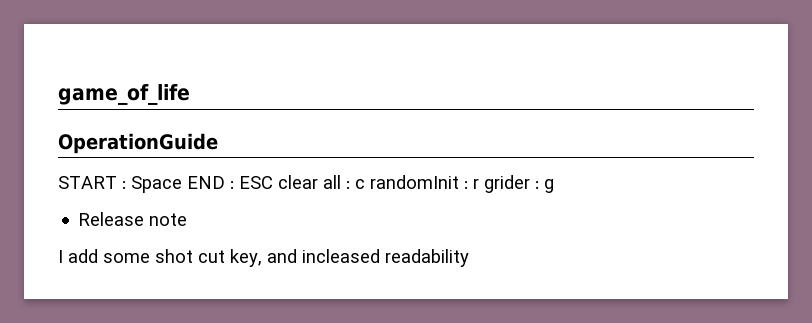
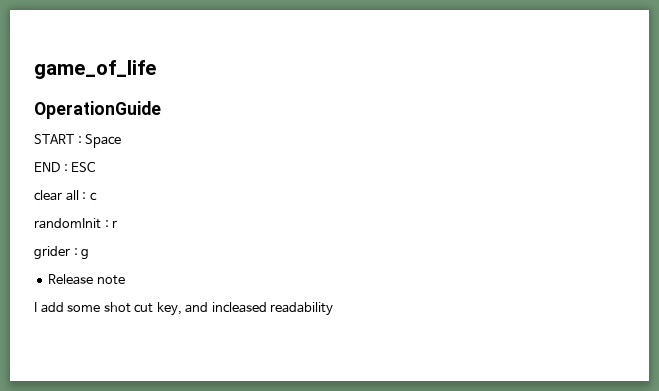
- START : Space END : ESC clear all : c randomInit : r grider : g
+ START : Space
+ END : ESC
+ clear all : c
+ randomInit : r
+ grider : g

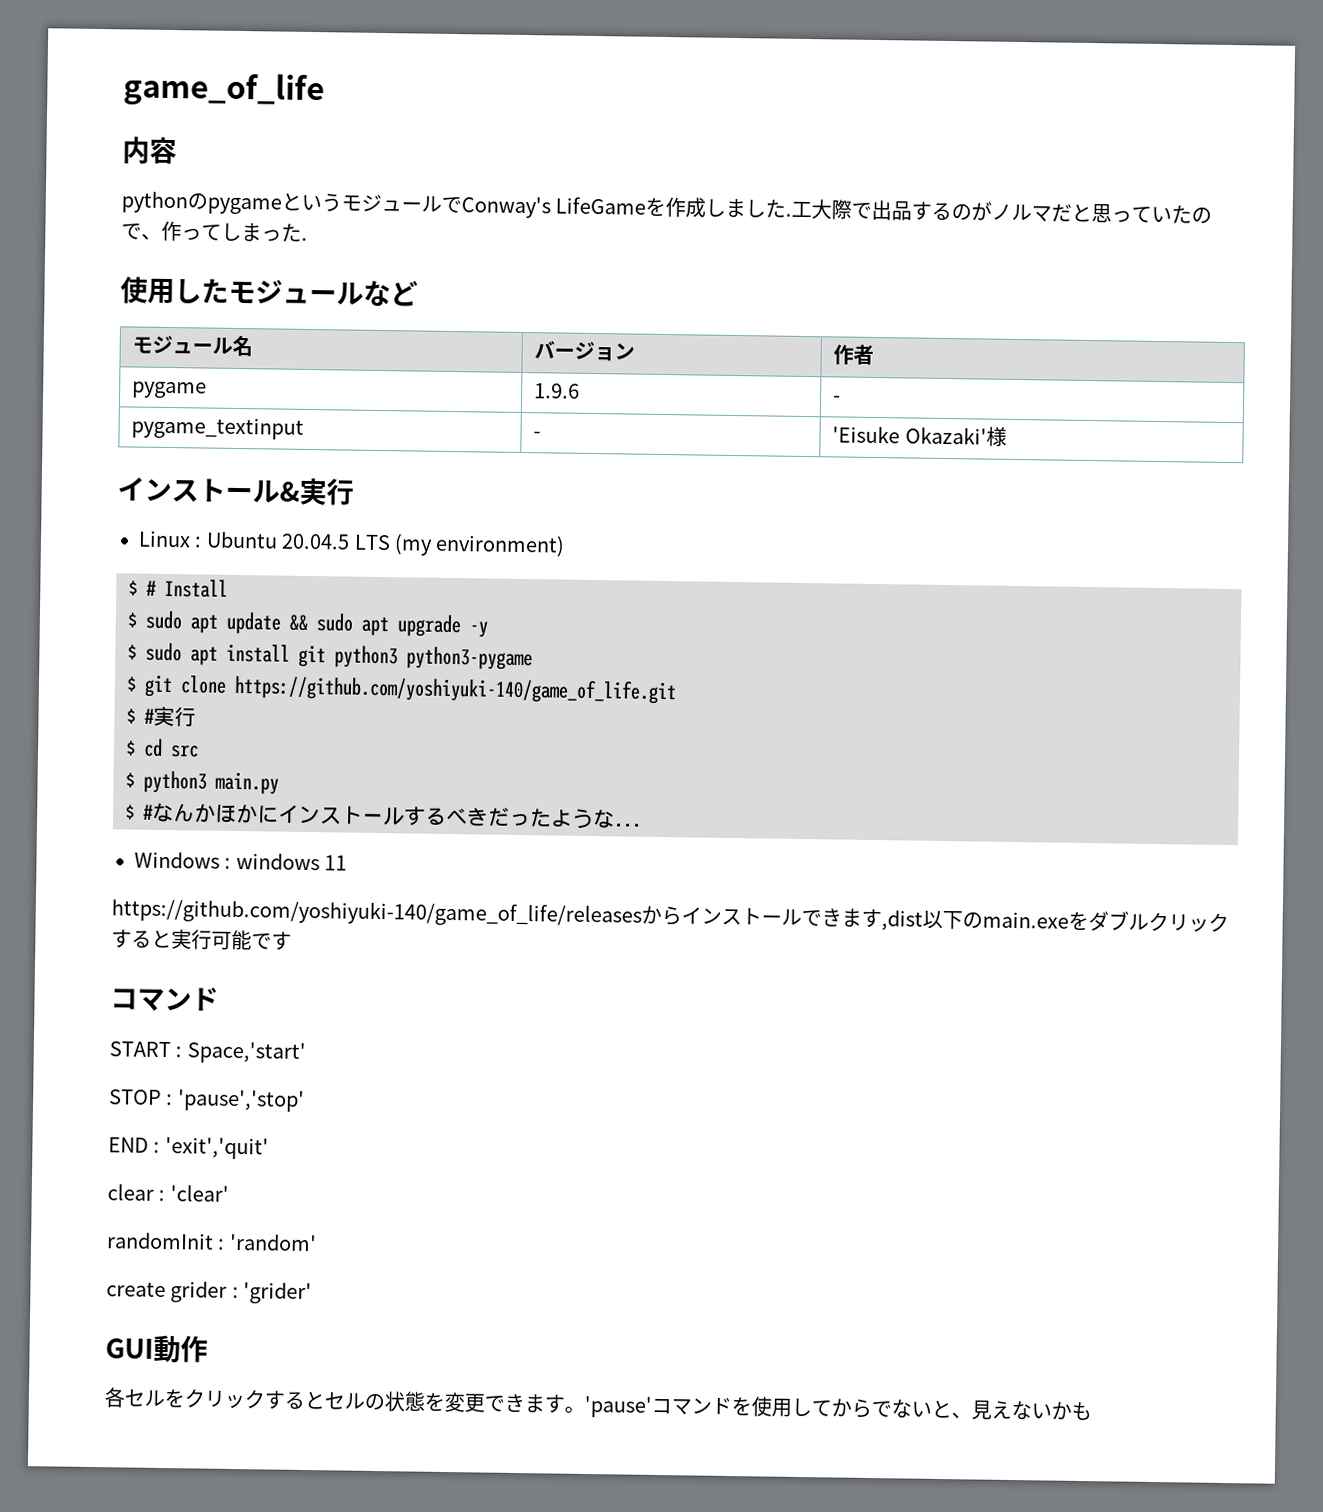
- OperationGuide
- START : Space
+ 内容
+ pythonのpygameというモジュールでConway's LifeGameを作成しました.工大際で出品するのがノルマだと思っていたので、作ってしまった.
+ 使用したモジュールなど
+ モジュール名 | バージョン | 作者
+ pygame | 1.9.6 | -
+ pygame_textinput | - | 'Eisuke Okazaki'様
+ インストール&実行
+ Linux : Ubuntu 20.04.5 LTS (my environment)
+ $ # Install
+ $ sudo apt update && sudo apt upgrade -y
+ $ sudo apt install git python3 python3-pygame
+ $ git clone https://github.com/yoshiyuki-140/game_of_life.git
+ $ #実行
+ $ cd src
+ $ python3 main.py
+ $ #なんかほかにインストールするべきだったような...
+ Windows : windows 11
+ https://github.com/yoshiyuki-140/game_of_life/releasesからインストールできます,dist以下のmain.exeをダブルクリックすると実行可能です
+ コマンド
+ START : Space,'start'
+ STOP : 'pause','stop'
- END : ESC
+ END : 'exit','quit'
- clear all : c
+ clear : 'clear'
- randomInit : r
- grider : g
- Release note
- I add some shot cut key, and incleased readability
+ randomInit : 'random'
+ create grider : 'grider'
+ GUI動作
+ 各セルをクリックするとセルの状態を変更できます。'pause'コマンドを使用してからでないと、見えないかも

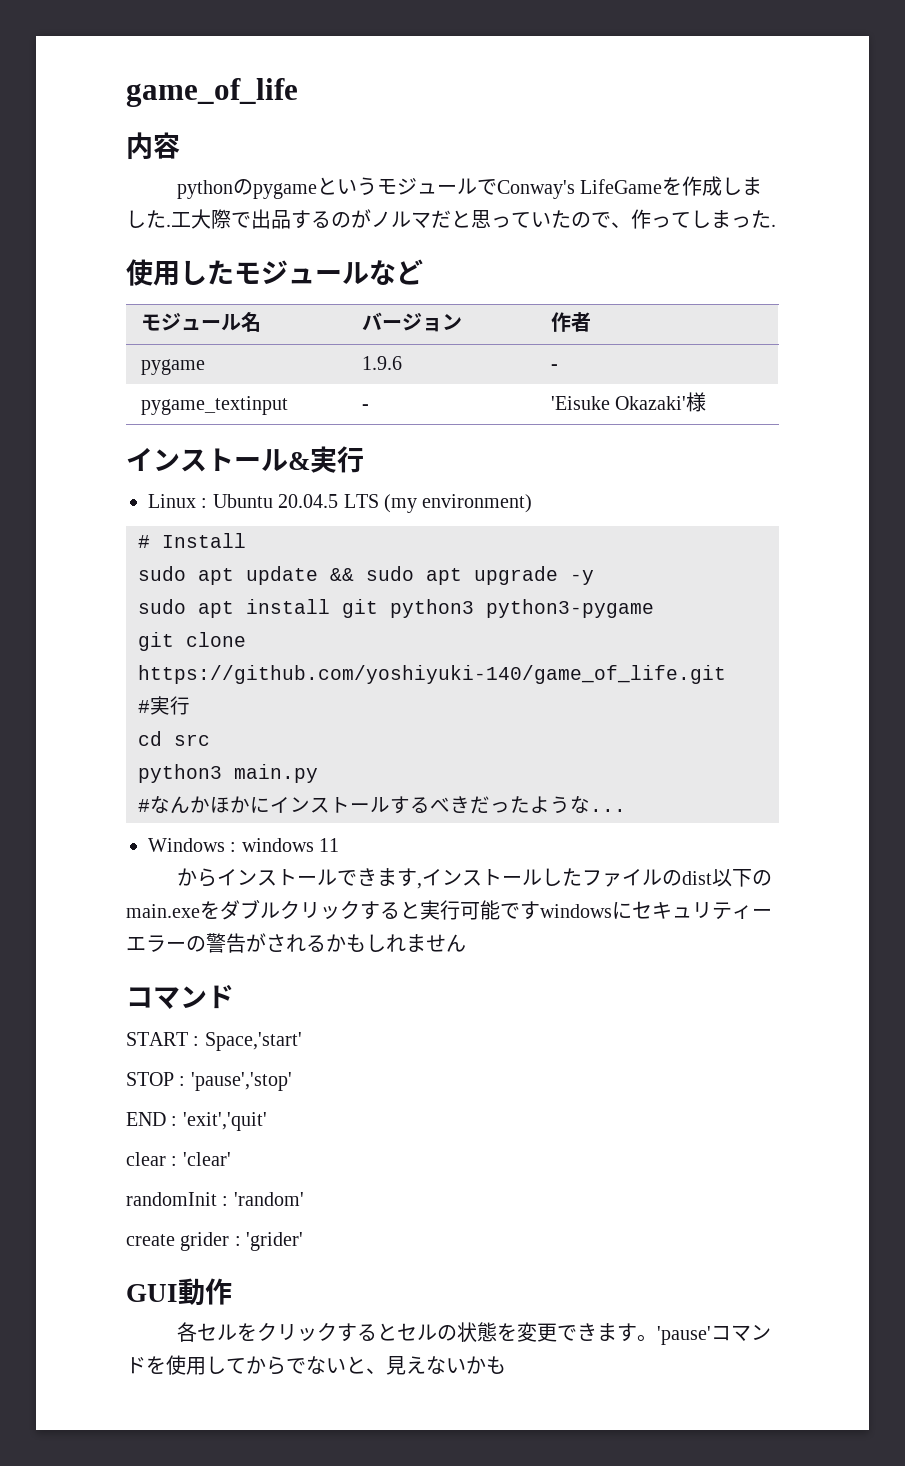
- $ # Install
+ # Install
- $ sudo apt update && sudo apt upgrade -y
+ sudo apt update && sudo apt upgrade -y
- $ sudo apt install git python3 python3-pygame
+ sudo apt install git python3 python3-pygame
- $ git clone https://github.com/yoshiyuki-140/game_of_life.git
+ git clone https://github.com/yoshiyuki-140/game_of_life.git
- $ #実行
+ #実行
- $ cd src
+ cd src
- $ python3 main.py
+ python3 main.py
- $ #なんかほかにインストールするべきだったような...
+ #なんかほかにインストールするべきだったような...
- https://github.com/yoshiyuki-140/game_of_life/releasesからインストールできます,dist以下のmain.exeをダブルクリックすると実行可能です
+ からインストールできます,インストールしたファイルのdist以下のmain.exeをダブルクリックすると実行可能ですwindowsにセキュリティーエラーの警告がされるかもしれません

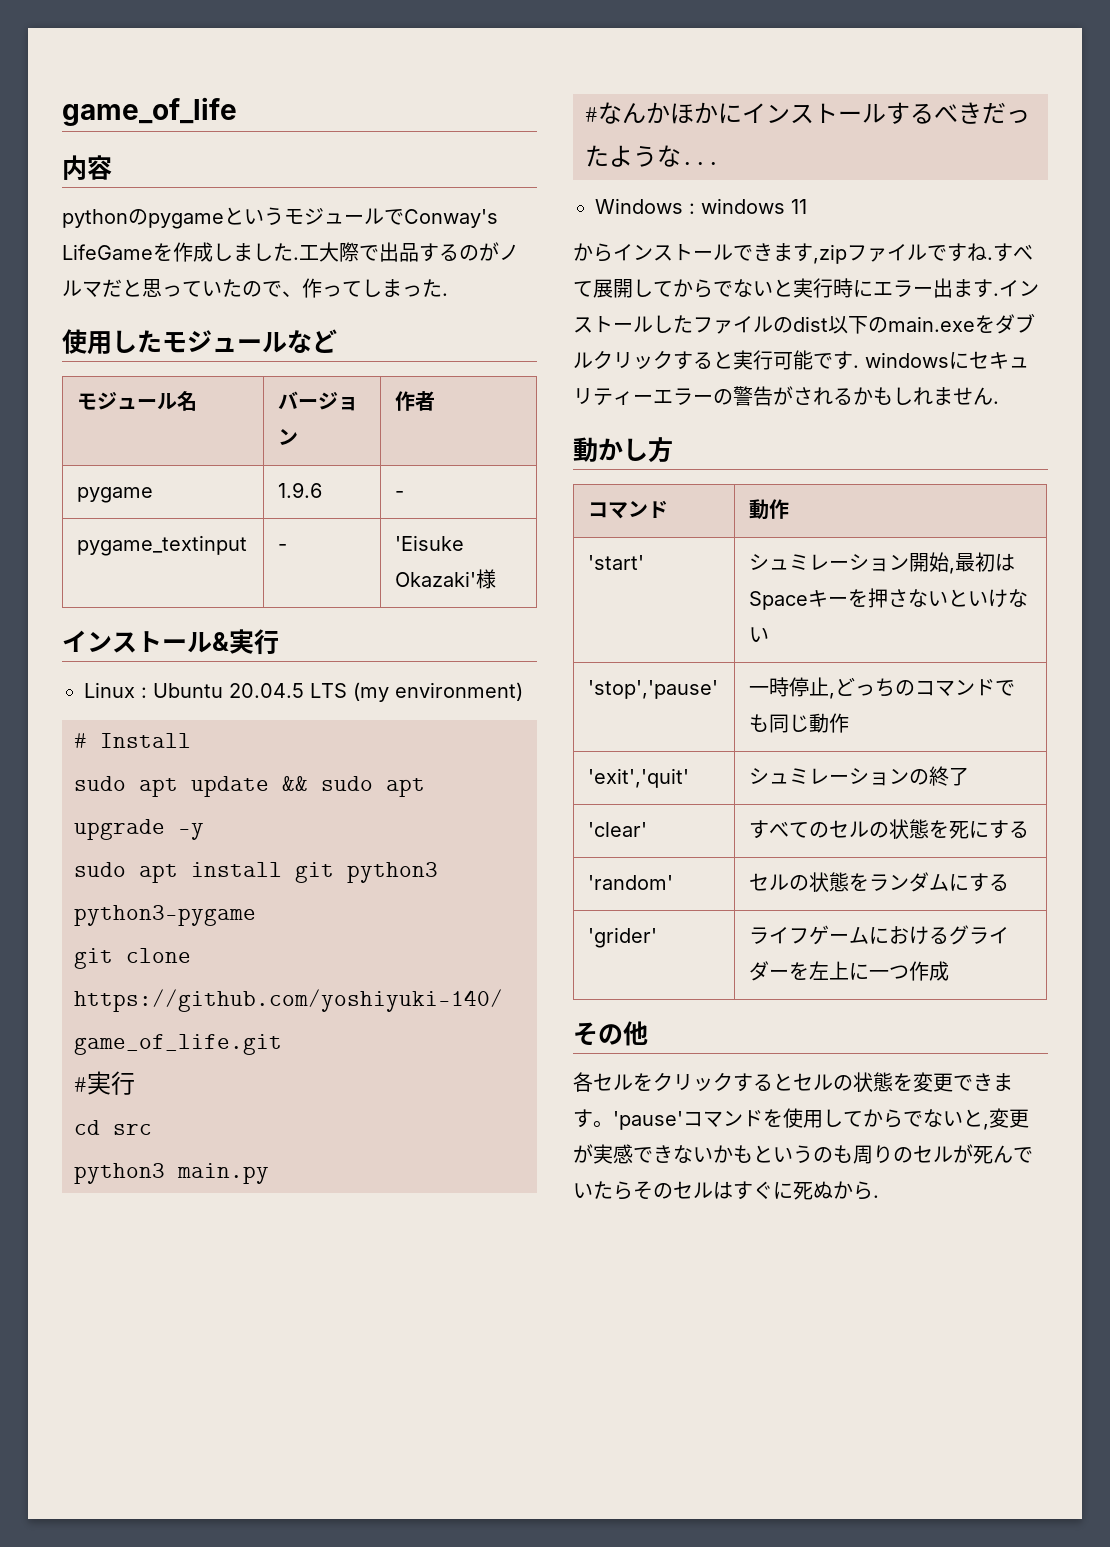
- からインストールできます,インストールしたファイルのdist以下のmain.exeをダブルクリックすると実行可能ですwindowsにセキュリティーエラーの警告がされるかもしれません
- コマンド
- START : Space,'start'
- STOP : 'pause','stop'
- END : 'exit','quit'
- clear : 'clear'
- randomInit : 'random'
- create grider : 'grider'
- GUI動作
+ からインストールできます,zipファイルですね.すべて展開してからでないと実行時にエラー出ます.インストールしたファイルのdist以下のmain.exeをダブルクリックすると実行可能です. windowsにセキュリティーエラーの警告がされるかもしれません.
+ 動かし方
+ コマンド | 動作
+ 'start' | シュミレーション開始,最初はSpaceキーを押さないといけない
+ 'stop','pause' | 一時停止,どっちのコマンドでも同じ動作
+ 'exit','quit' | シュミレーションの終了
+ 'clear' | すべてのセルの状態を死にする
+ 'random' | セルの状態をランダムにする
+ 'grider' | ライフゲームにおけるグライダーを左上に一つ作成
+ その他
- 'pause'コマンドを使用してからでないと、見えないかも
+ 'pause'コマンドを使用してからでないと,変更が実感できないかもというのも周りのセルが死んでいたらそのセルはすぐに死ぬから.

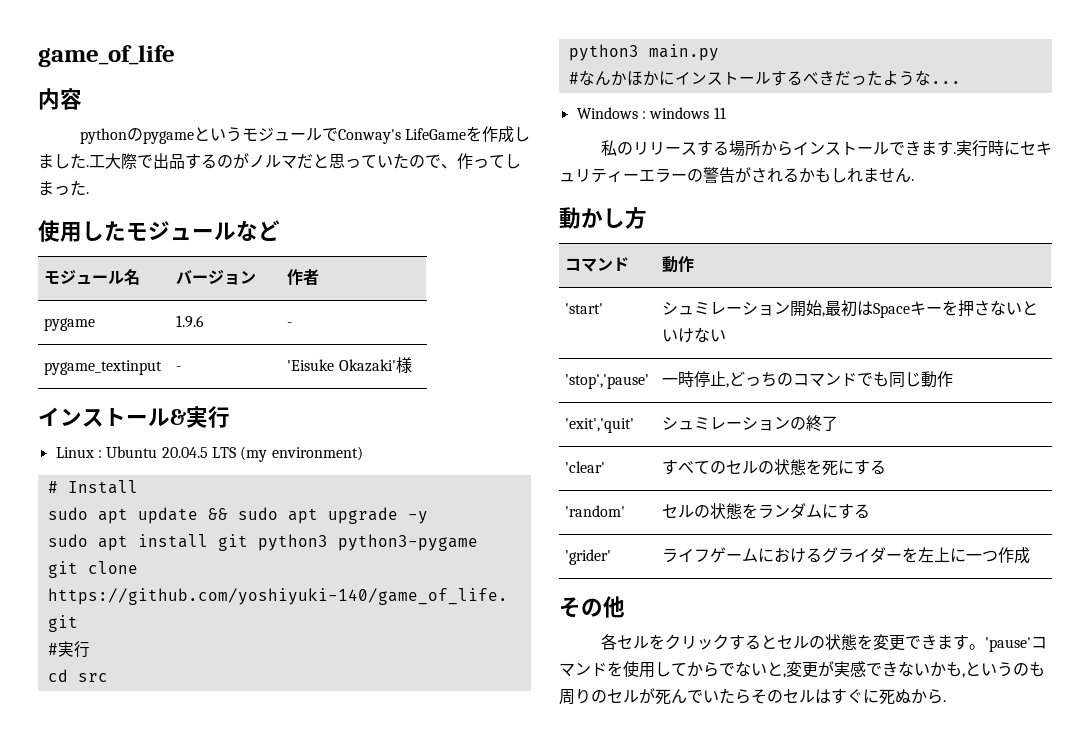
- からインストールできます,zipファイルですね.すべて展開してからでないと実行時にエラー出ます.インストールしたファイルのdist以下のmain.exeをダブルクリックすると実行可能です. windowsにセキュリティーエラーの警告がされるかもしれません.
+ 私のリリースする場所からインストールできます.実行時にセキュリティーエラーの警告がされるかもしれません.
- 'pause'コマンドを使用してからでないと,変更が実感できないかもというのも周りのセルが死んでいたらそのセルはすぐに死ぬから.
+ 'pause'コマンドを使用してからでないと,変更が実感できないかも,というのも周りのセルが死んでいたらそのセルはすぐに死ぬから.

